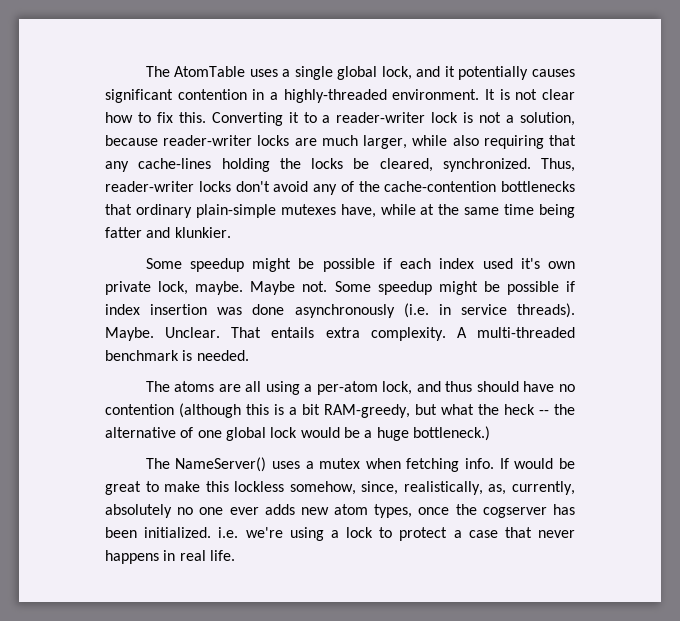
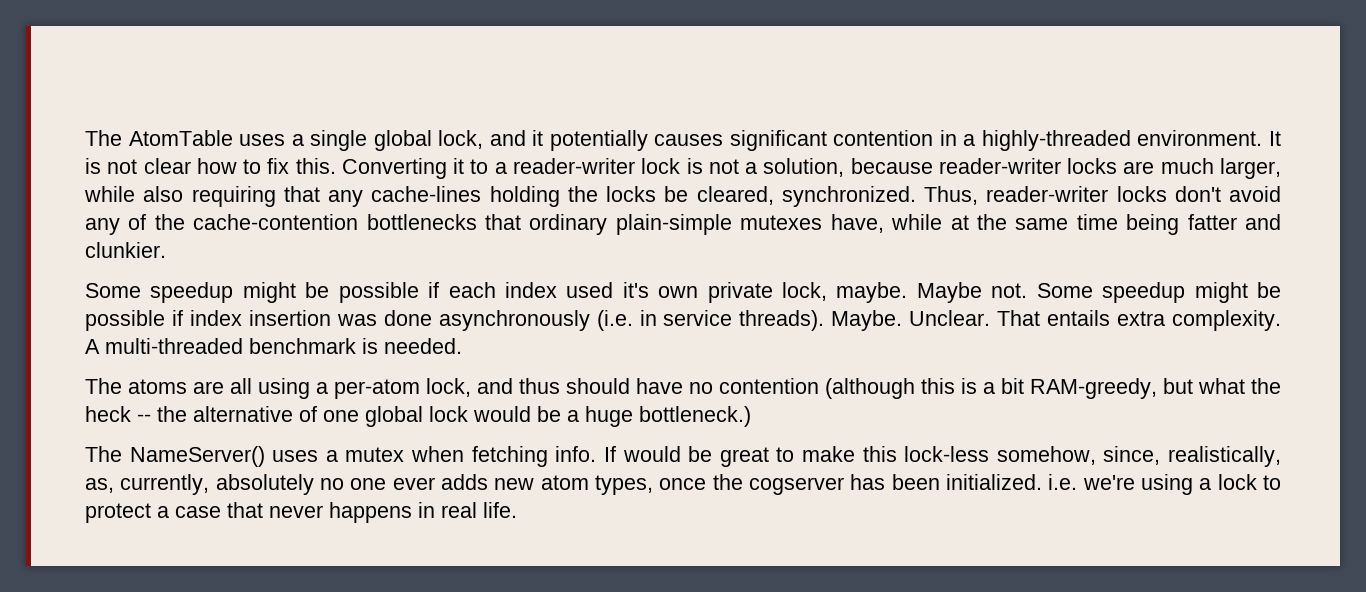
- Thus, reader-writer locks don't avoid any of the cache-contention bottlenecks that ordinary plain-simple mutexes have, while at the same time being fatter and klunkier.
+ Thus, reader-writer locks don't avoid any of the cache-contention bottlenecks that ordinary plain-simple mutexes have, while at the same time being fatter and clunkier.
- If would be great to make this lockless somehow, since, realistically, as, currently, absolutely no one ever adds new atom types, once the cogserver has been initialized. i.e. we're using a lock to protect a case that never happens in real life.
+ If would be great to make this lock-less somehow, since, realistically, as, currently, absolutely no one ever adds new atom types, once the cogserver has been initialized. i.e. we're using a lock to protect a case that never happens in real life.

